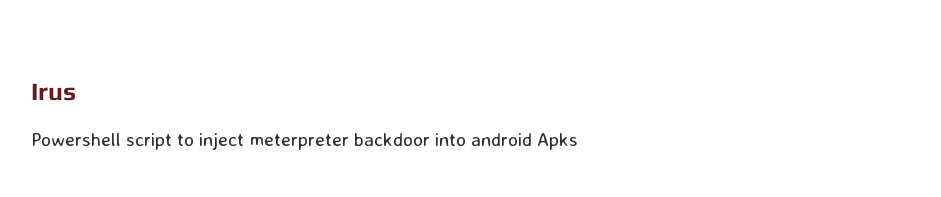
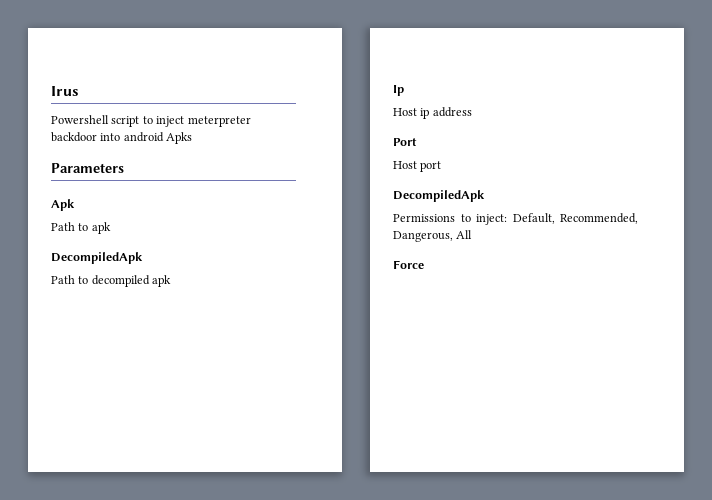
+ Parameters
+ Apk
+ Path to apk
+ DecompiledApk
+ Path to decompiled apk
+ Ip
+ Host ip address
+ Port
+ Host port
+ DecompiledApk
+ Permissions to inject: Default, Recommended, Dangerous, All
+ Force

